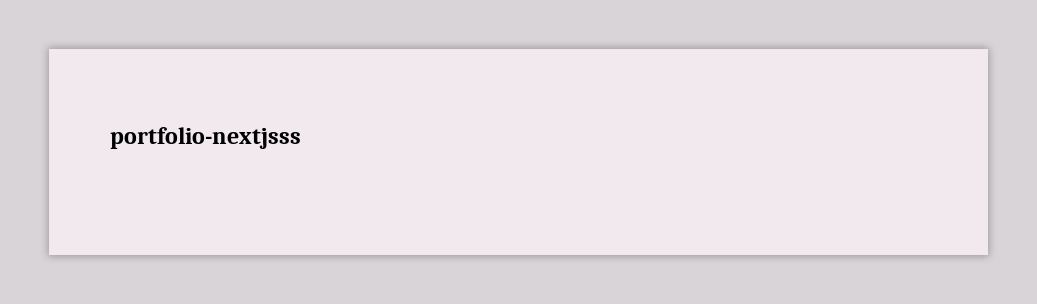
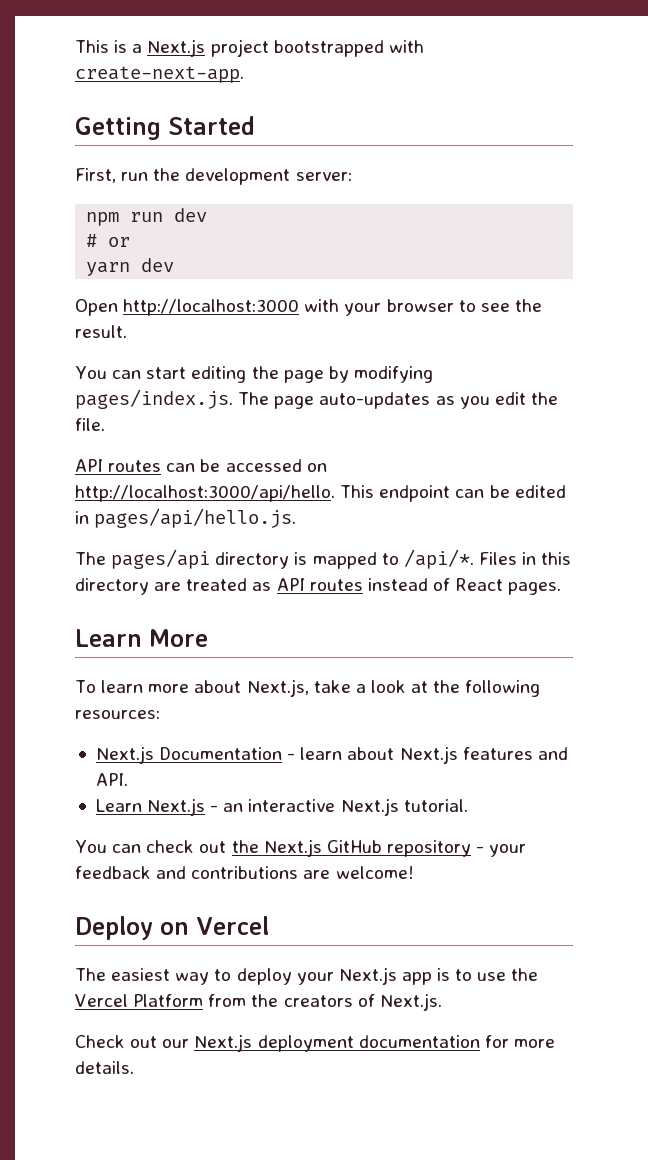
- portfolio-nextjsss
+ This is a Next.js project bootstrapped with create-next-app.
+ Getting Started
+ First, run the development server:
+ npm run dev
+ # or
+ yarn dev
+ Open http://localhost:3000 with your browser to see the result.
+ You can start editing the page by modifying pages/index.js. The page auto-updates as you edit the file.
+ API routes can be accessed on http://localhost:3000/api/hello. This endpoint can be edited in pages/api/hello.js.
+ The pages/api directory is mapped to /api/*. Files in this directory are treated as API routes instead of React pages.
+ Learn More
+ To learn more about Next.js, take a look at the following resources:
+ Next.js Documentation - learn about Next.js features and API.
+ Learn Next.js - an interactive Next.js tutorial.
+ You can check out the Next.js GitHub repository - your feedback and contributions are welcome!
+ Deploy on Vercel
+ The easiest way to deploy your Next.js app is to use the Vercel Platform from the creators of Next.js.
+ Check out our Next.js deployment documentation for more details.

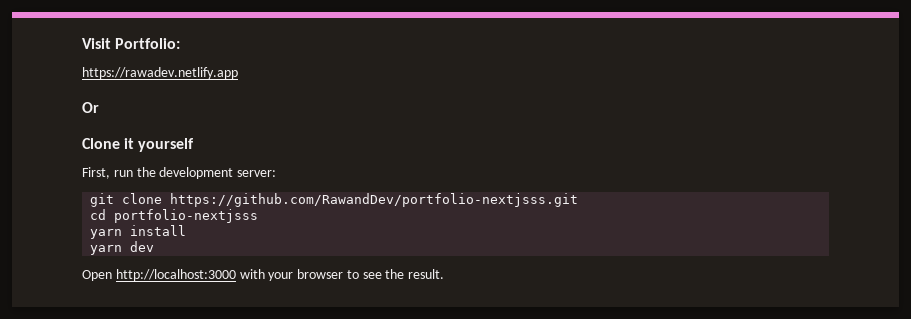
- This is a Next.js project bootstrapped with create-next-app.
- Getting Started
+ Visit Portfolio:
+ https://rawadev.netlify.app
+ Or
+ Clone it yourself
- npm run dev
- # or
+ git clone https://github.com/RawandDev/portfolio-nextjsss.git
+ cd portfolio-nextjsss
+ yarn install
- You can start editing the page by modifying pages/index.js. The page auto-updates as you edit the file.
- API routes can be accessed on http://localhost:3000/api/hello. This endpoint can be edited in pages/api/hello.js.
- The pages/api directory is mapped to /api/*. Files in this directory are treated as API routes instead of React pages.
- Learn More
- To learn more about Next.js, take a look at the following resources:
- Next.js Documentation - learn about Next.js features and API.
- Learn Next.js - an interactive Next.js tutorial.
- You can check out the Next.js GitHub repository - your feedback and contributions are welcome!
- Deploy on Vercel
- The easiest way to deploy your Next.js app is to use the Vercel Platform from the creators of Next.js.
- Check out our Next.js deployment documentation for more details.

